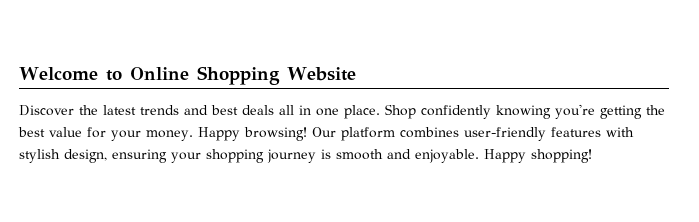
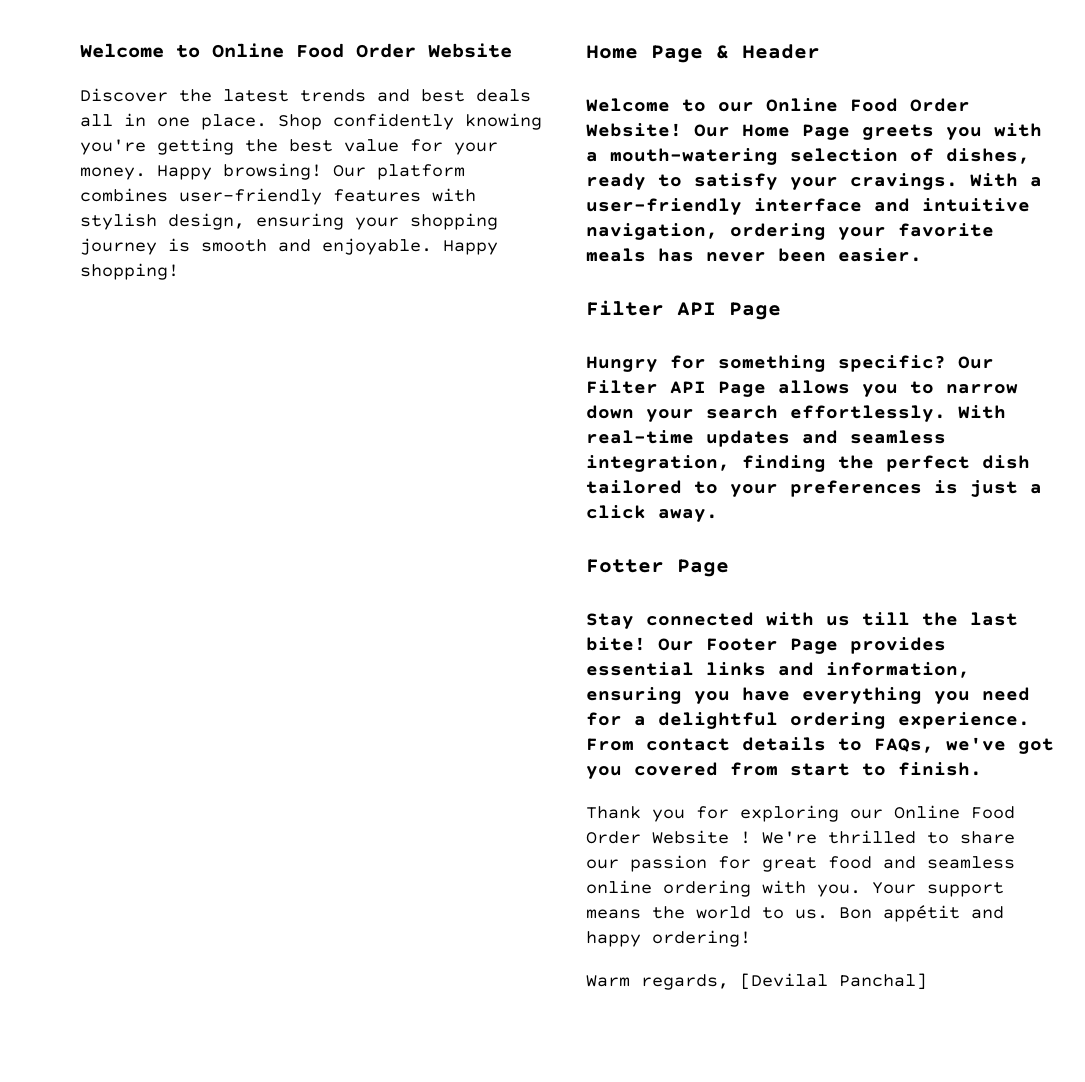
- Welcome to Online Shopping Website
+ Welcome to Online Food Order Website
+ Home Page & Header
+ Welcome to our Online Food Order Website! Our Home Page greets you with a mouth-watering selection of dishes, ready to satisfy your cravings. With a user-friendly interface and intuitive navigation, ordering your favorite meals has never been easier.
+ Filter API Page
+ Hungry for something specific? Our Filter API Page allows you to narrow down your search effortlessly. With real-time updates and seamless integration, finding the perfect dish tailored to your preferences is just a click away.
+ Fotter Page
+ Stay connected with us till the last bite! Our Footer Page provides essential links and information, ensuring you have everything you need for a delightful ordering experience. From contact details to FAQs, we've got you covered from start to finish.
+ Thank you for exploring our Online Food Order Website ! We're thrilled to share our passion for great food and seamless online ordering with you. Your support means the world to us. Bon appétit and happy ordering!
+ Warm regards, [Devilal Panchal]

